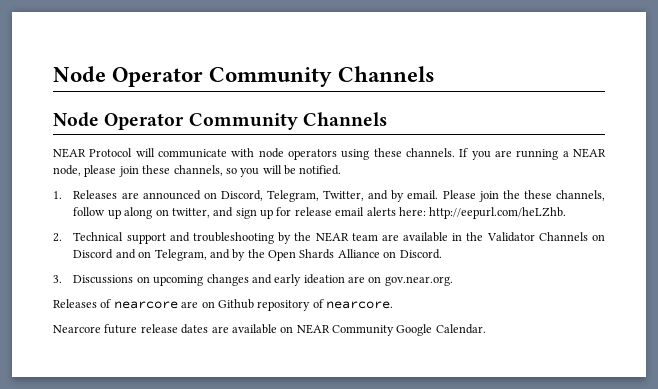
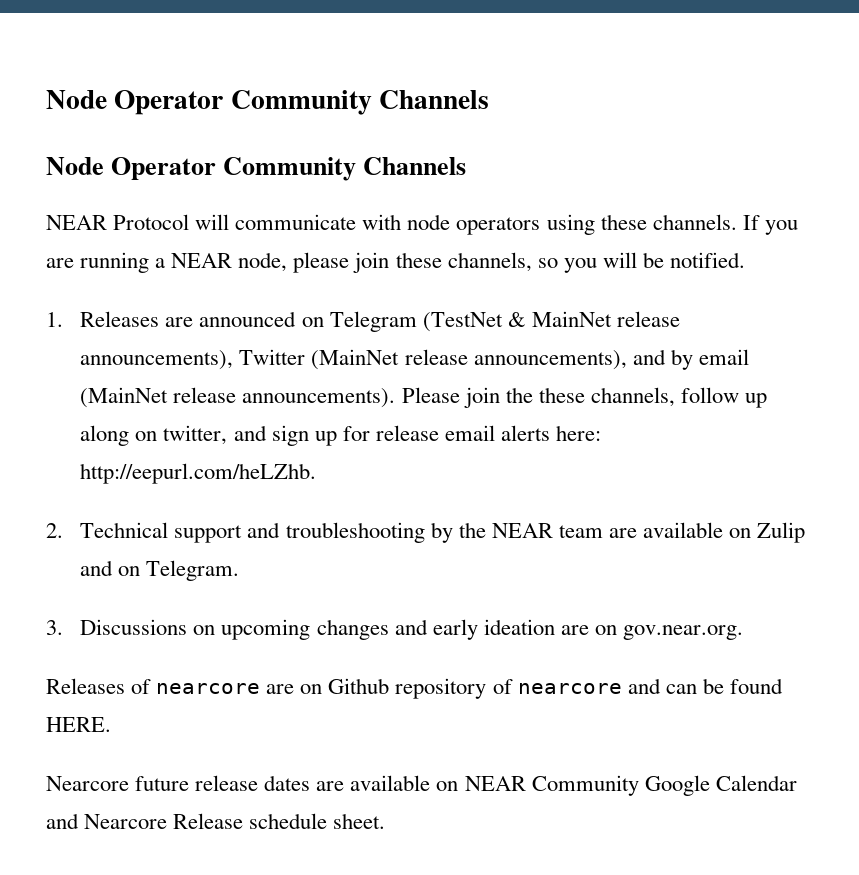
- 1. Releases are announced on Discord, Telegram, Twitter, and by email.
+ 1. Releases are announced on Telegram (TestNet & MainNet release announcements), Twitter (MainNet release announcements), and by email (MainNet release announcements).
- 2. Technical support and troubleshooting by the NEAR team are available in the Validator Channels on Discord and on Telegram, and by the Open Shards Alliance on Discord.
+ 2. Technical support and troubleshooting by the NEAR team are available on Zulip and on Telegram.
- Releases of nearcore are on Github repository of nearcore.
+ Releases of nearcore are on Github repository of nearcore and can be found HERE.
- Nearcore future release dates are available on NEAR Community Google Calendar.
+ Nearcore future release dates are available on NEAR Community Google Calendar and Nearcore Release schedule sheet.

